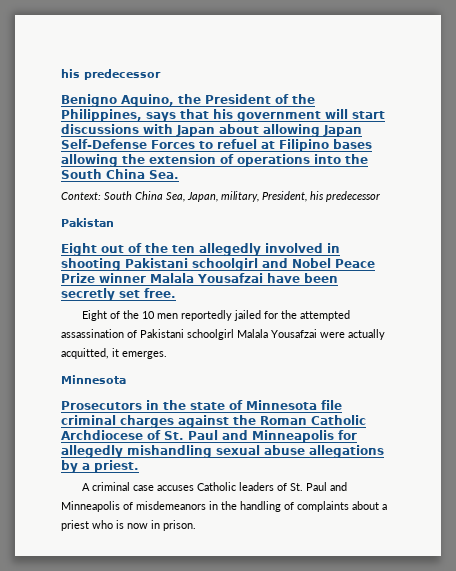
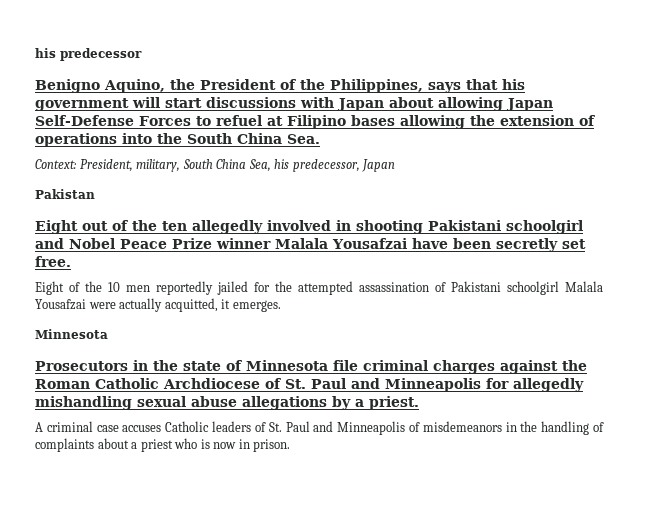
- Context: South China Sea, Japan, military, President, his predecessor
+ Context: President, military, South China Sea, his predecessor, Japan

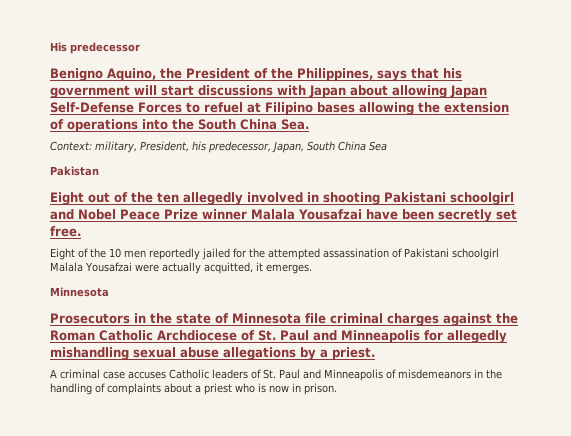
- his predecessor
+ His predecessor
- Context: President, military, South China Sea, his predecessor, Japan
+ Context: military, President, his predecessor, Japan, South China Sea

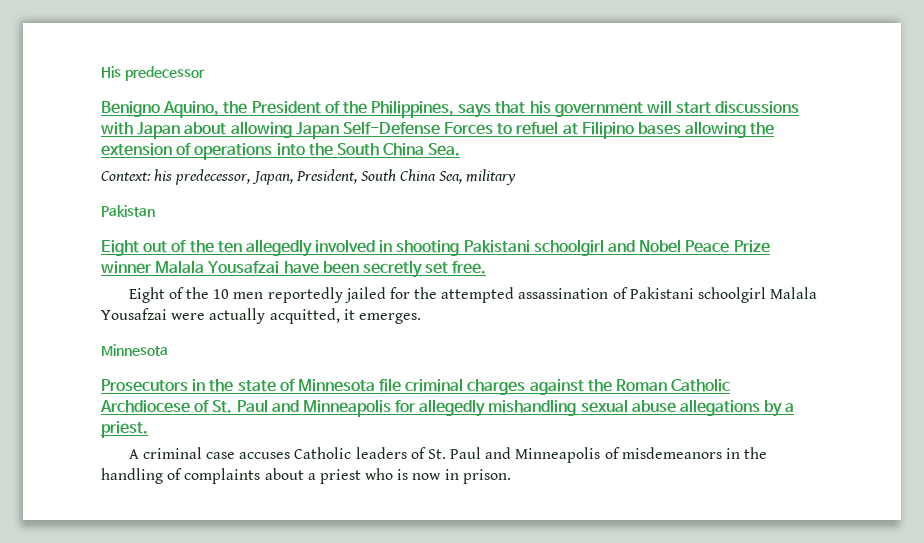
- Context: military, President, his predecessor, Japan, South China Sea
+ Context: his predecessor, Japan, President, South China Sea, military

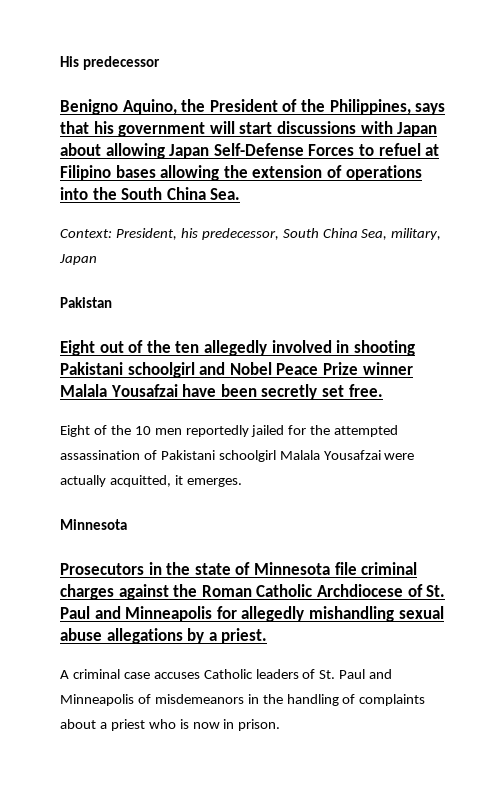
- Context: his predecessor, Japan, President, South China Sea, military
+ Context: President, his predecessor, South China Sea, military, Japan

